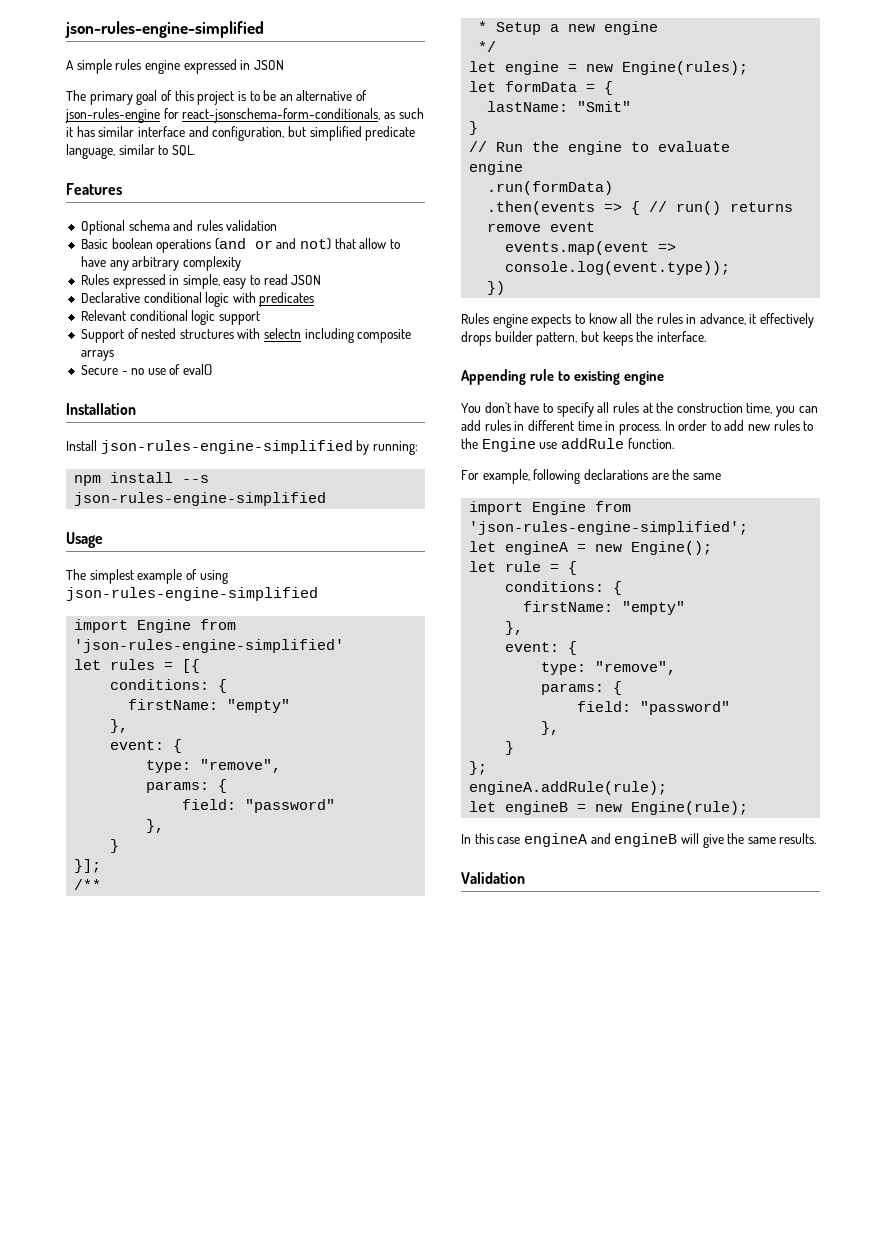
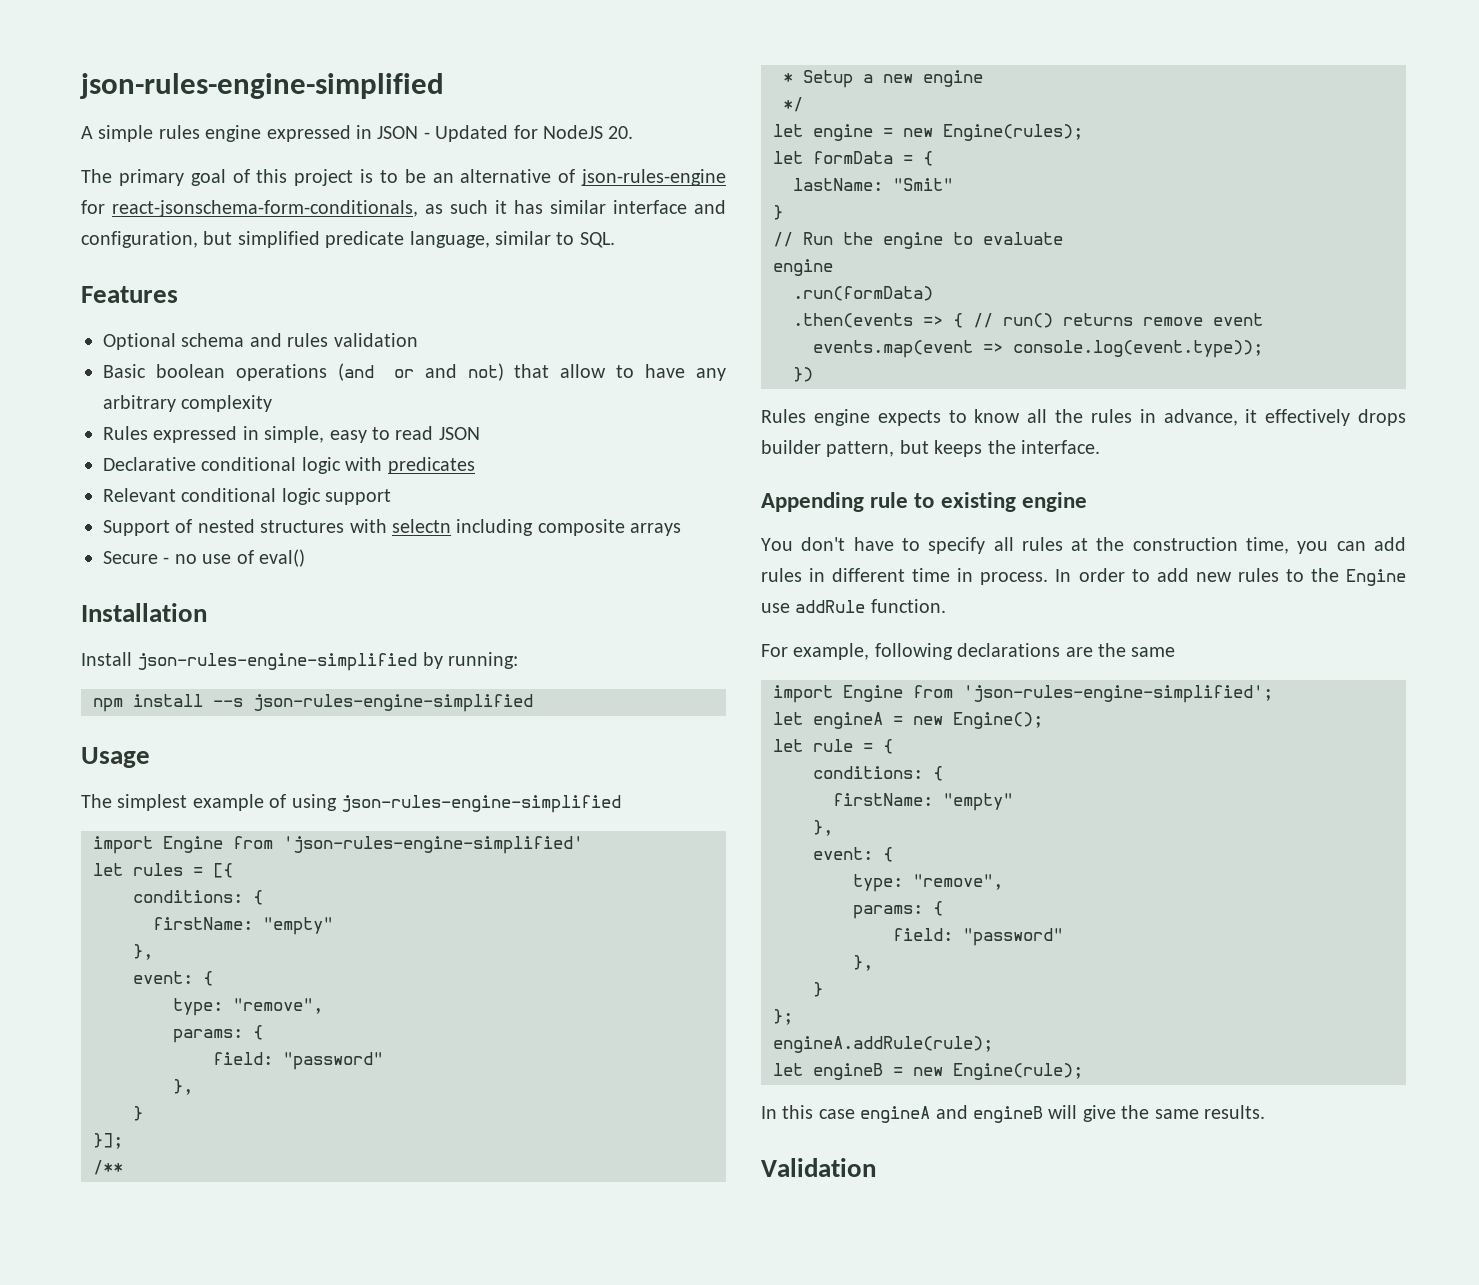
- A simple rules engine expressed in JSON
+ A simple rules engine expressed in JSON - Updated for NodeJS 20.

